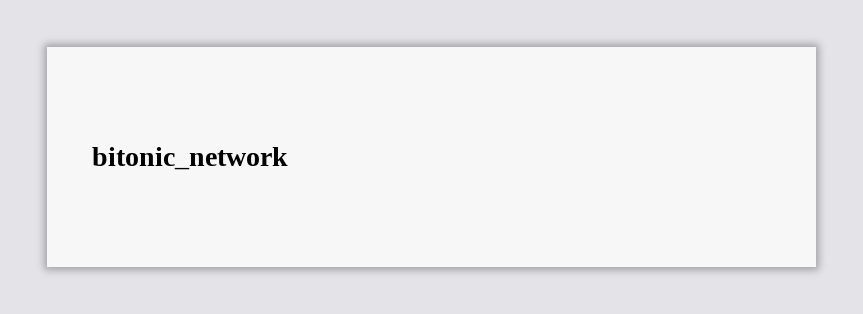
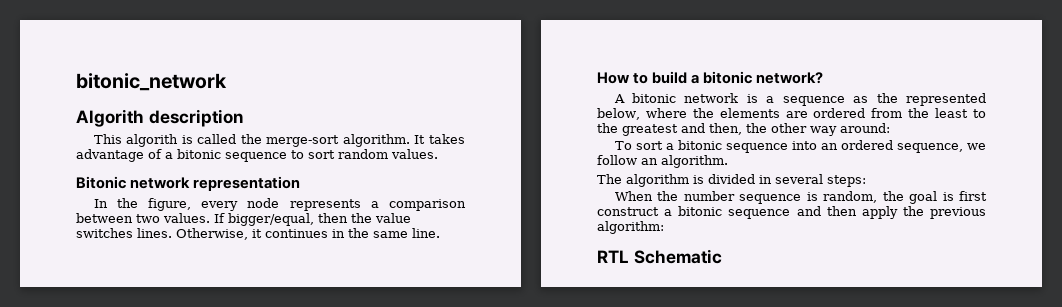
+ Algorith description
+ This algorith is called the merge-sort algorithm. It takes advantage of a bitonic sequence to sort random values.
+ Bitonic network representation
+ In the figure, every node represents a comparison between two values. If bigger/equal, then the value switches lines. Otherwise, it continues in the same line.
+ How to build a bitonic network?
+ A bitonic network is a sequence as the represented below, where the elements are ordered from the least to the greatest and then, the other way around:
+ To sort a bitonic sequence into an ordered sequence, we follow an algorithm.
+ The algorithm is divided in several steps:
+ When the number sequence is random, the goal is first construct a bitonic sequence and then apply the previous algorithm:
+ RTL Schematic

